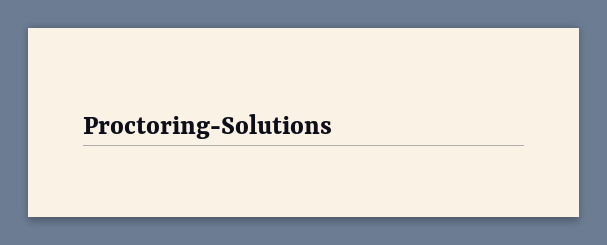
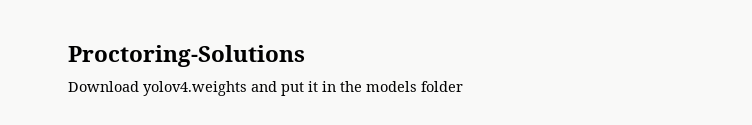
+ Download yolov4.weights and put it in the models folder

